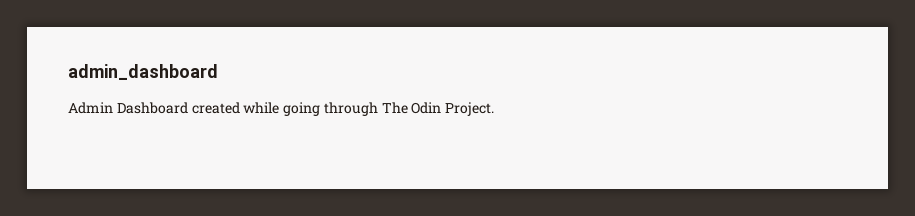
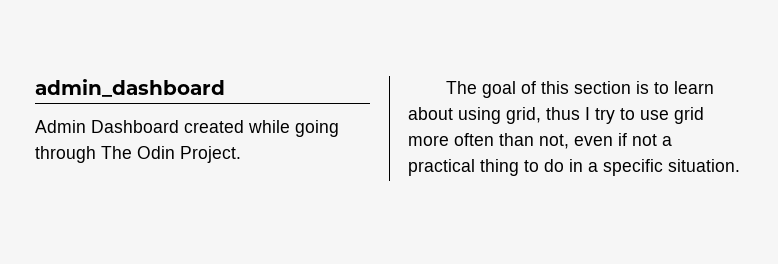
+ The goal of this section is to learn about using grid, thus I try to use grid more often than not, even if not a practical thing to do in a specific situation.

